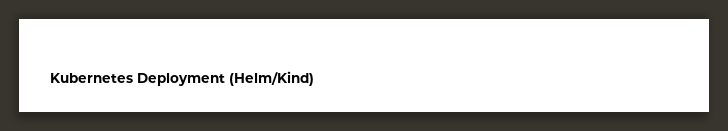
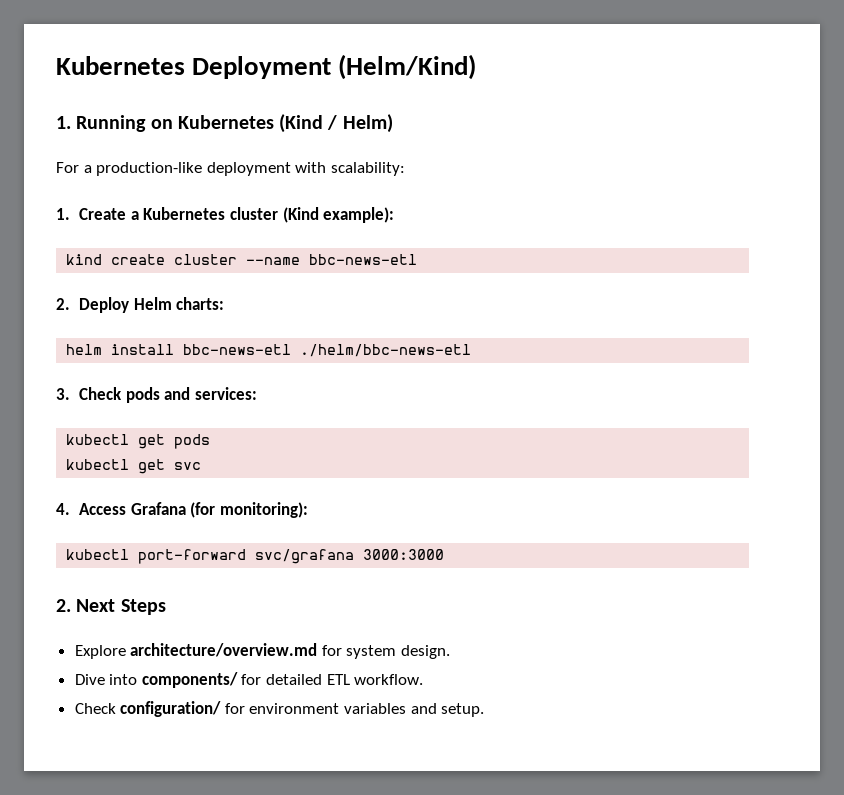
+ 1. Running on Kubernetes (Kind / Helm)
+ For a production-like deployment with scalability:
+ 1. Create a Kubernetes cluster (Kind example):
+ kind create cluster --name bbc-news-etl
+ 2. Deploy Helm charts:
+ helm install bbc-news-etl ./helm/bbc-news-etl
+ 3. Check pods and services:
+ kubectl get pods
+ kubectl get svc
+ 4. Access Grafana (for monitoring):
+ kubectl port-forward svc/grafana 3000:3000
+ 2. Next Steps
+ Explore architecture/overview.md for system design.
+ Dive into components/ for detailed ETL workflow.
+ Check configuration/ for environment variables and setup.

